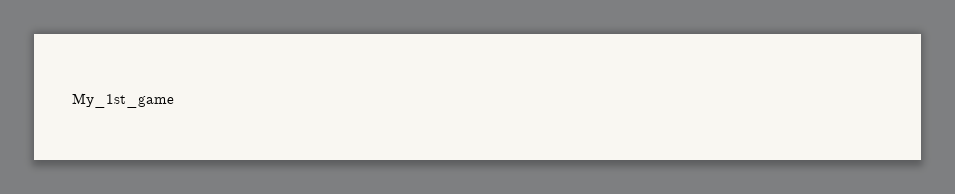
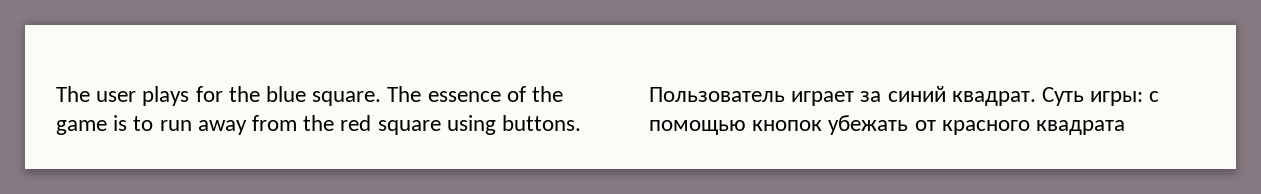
- My_1st_game
+ The user plays for the blue square. The essence of the game is to run away from the red square using buttons. Пользователь играет за синий квадрат. Суть игры: с помощью кнопок убежать от красного квадрата

